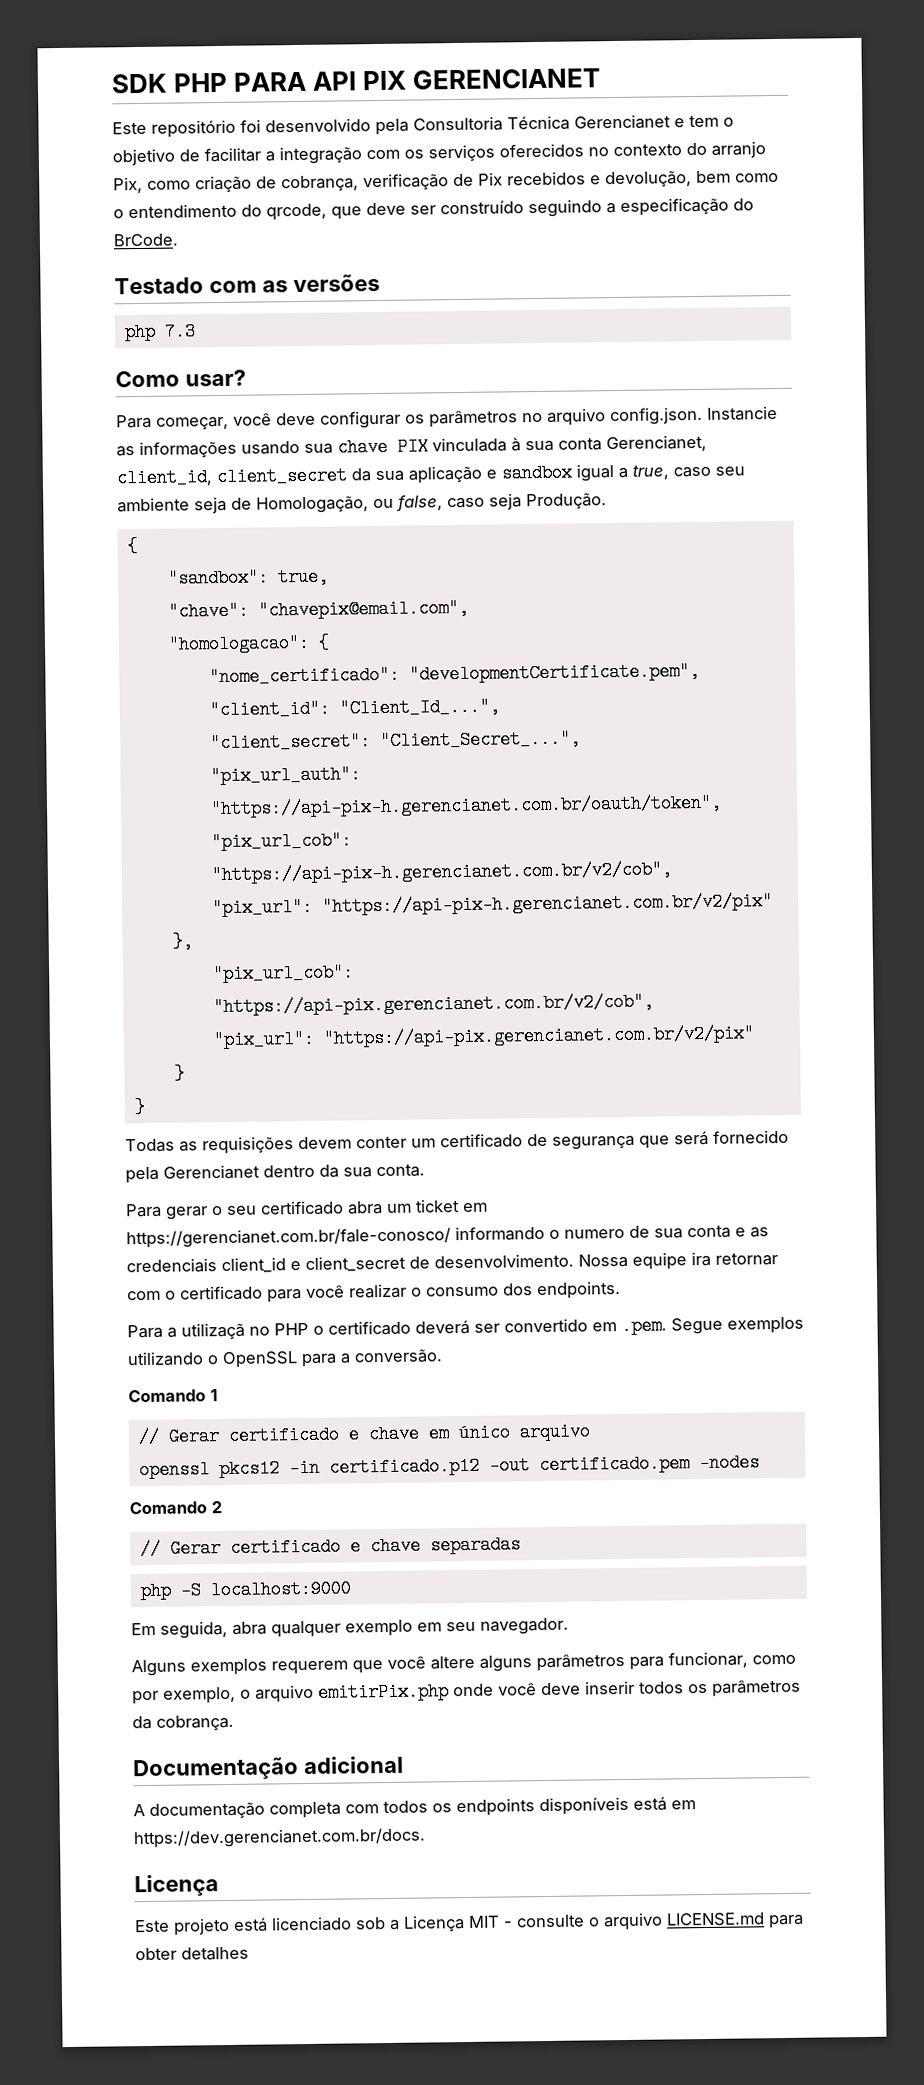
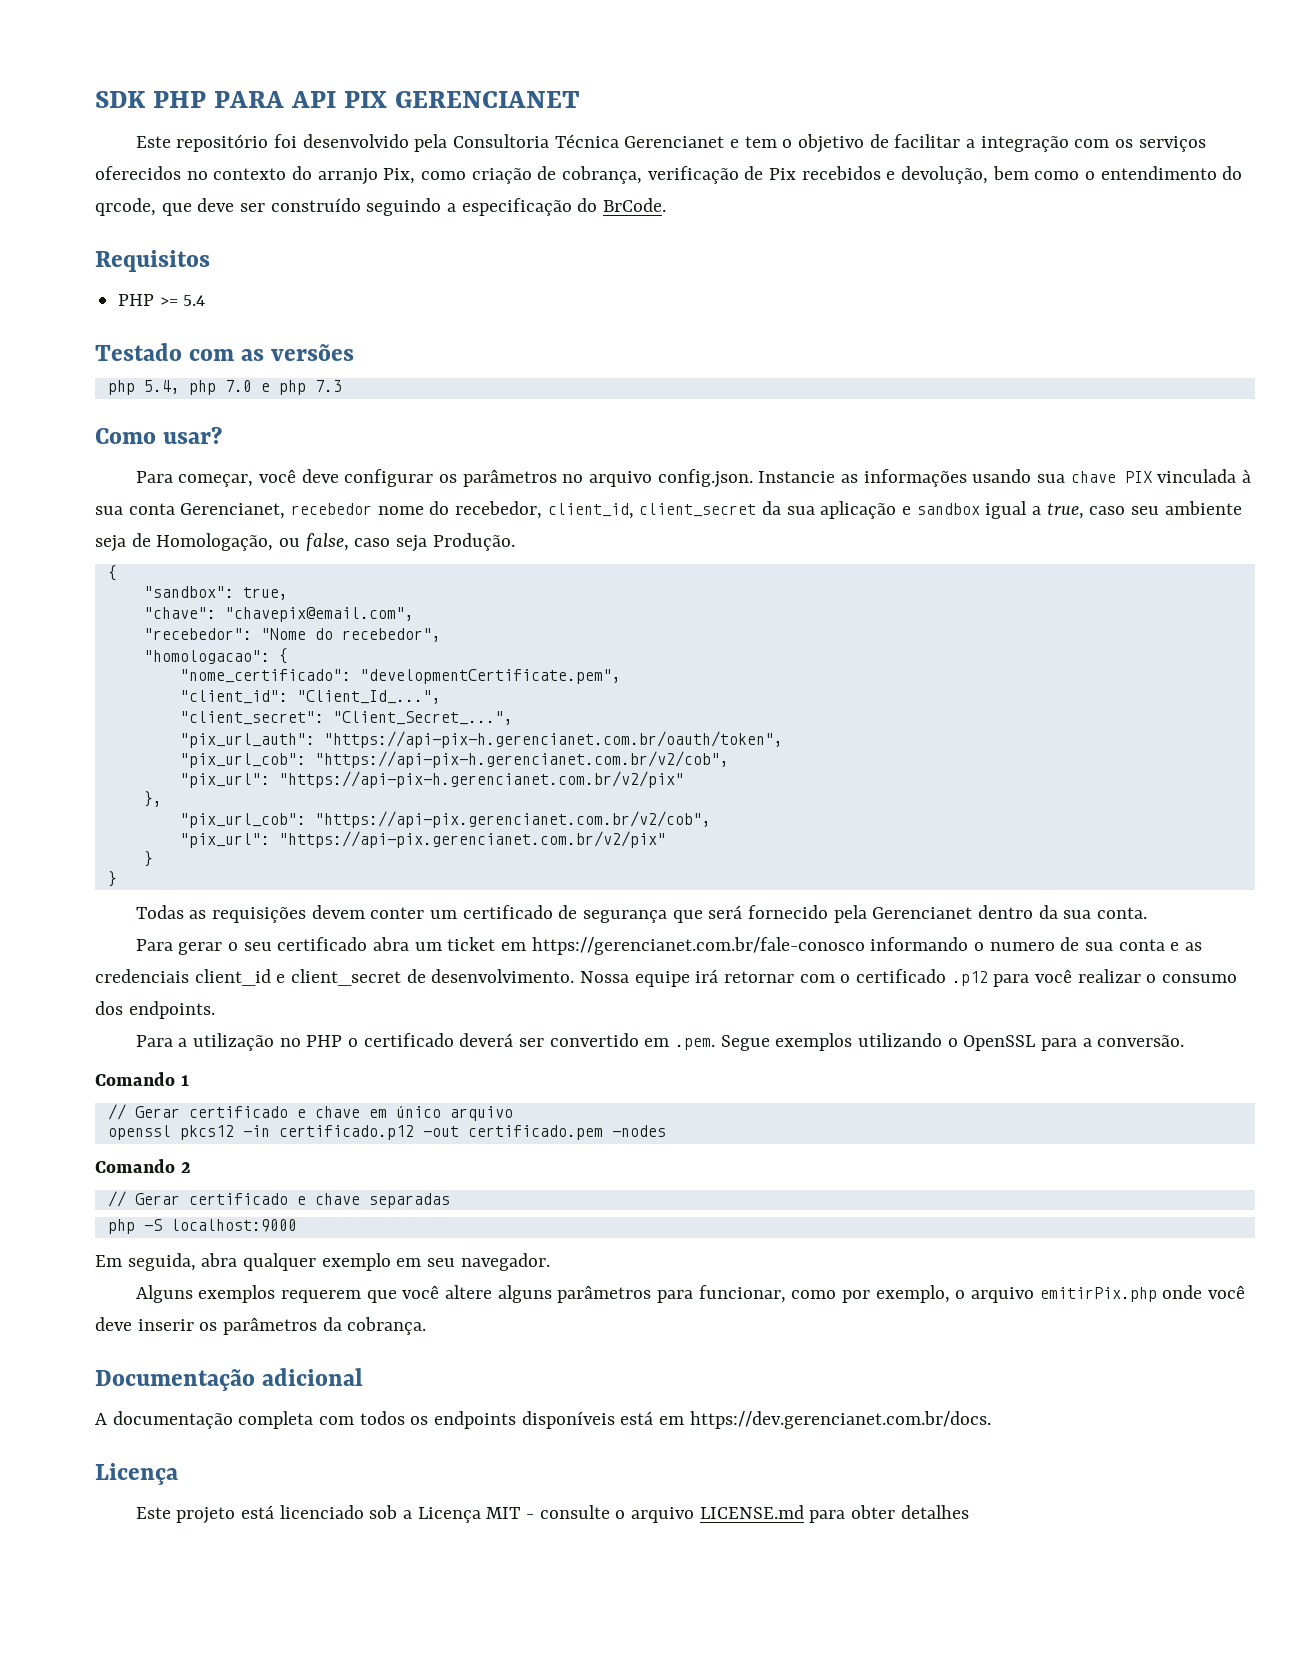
+ Requisitos
+ PHP >= 5.4
- php 7.3
+ php 5.4, php 7.0 e php 7.3
- Para começar, você deve configurar os parâmetros no arquivo config.json. Instancie as informações usando sua chave PIX vinculada à sua conta Gerencianet, client_id, client_secret da sua aplicação e sandbox igual a true, caso seu ambiente seja de Homologação, ou false, caso seja Produção.
+ Para começar, você deve configurar os parâmetros no arquivo config.json. Instancie as informações usando sua chave PIX vinculada à sua conta Gerencianet, recebedor nome do recebedor, client_id, client_secret da sua aplicação e sandbox igual a true, caso seu ambiente seja de Homologação, ou false, caso seja Produção.
+ "recebedor": "Nome do recebedor",
- Para gerar o seu certificado abra um ticket em https://gerencianet.com.br/fale-conosco/ informando o numero de sua conta e as credenciais client_id e client_secret de desenvolvimento.
+ Para gerar o seu certificado abra um ticket em https://gerencianet.com.br/fale-conosco informando o numero de sua conta e as credenciais client_id e client_secret de desenvolvimento.
- Nossa equipe ira retornar com o certificado para você realizar o consumo dos endpoints.
+ Nossa equipe irá retornar com o certificado .p12 para você realizar o consumo dos endpoints.
- Para a utilizaçã no PHP o certificado deverá ser convertido em .pem. Segue exemplos utilizando o OpenSSL para a conversão.
+ Para a utilização no PHP o certificado deverá ser convertido em .pem. Segue exemplos utilizando o OpenSSL para a conversão.
- Alguns exemplos requerem que você altere alguns parâmetros para funcionar, como por exemplo, o arquivo emitirPix.php onde você deve inserir todos os parâmetros da cobrança.
+ Alguns exemplos requerem que você altere alguns parâmetros para funcionar, como por exemplo, o arquivo emitirPix.php onde você deve inserir os parâmetros da cobrança.

